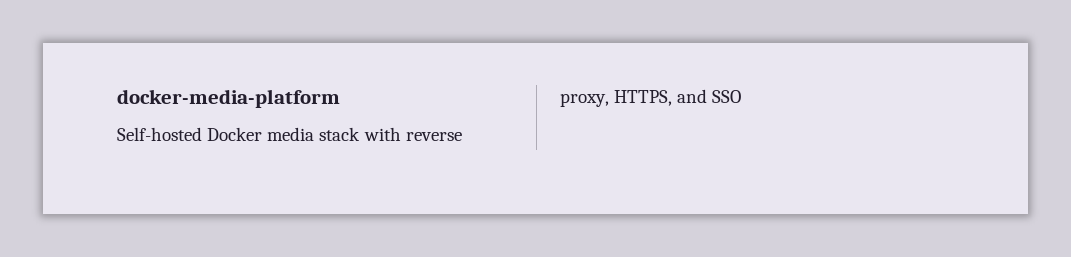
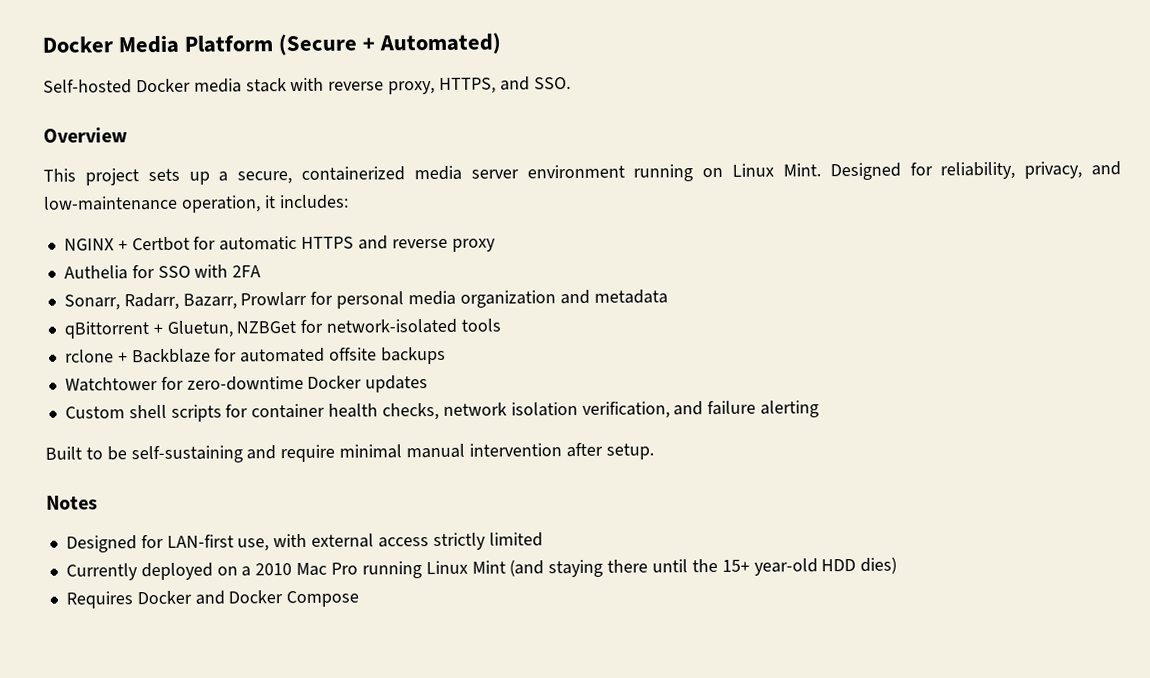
- docker-media-platform
+ Docker Media Platform (Secure + Automated)
- Self-hosted Docker media stack with reverse proxy, HTTPS, and SSO
+ Self-hosted Docker media stack with reverse proxy, HTTPS, and SSO.
+ Overview
+ This project sets up a secure, containerized media server environment running on Linux Mint. Designed for reliability, privacy, and low-maintenance operation, it includes:
+ NGINX + Certbot for automatic HTTPS and reverse proxy
+ Authelia for SSO with 2FA
+ Sonarr, Radarr, Bazarr, Prowlarr for personal media organization and metadata
+ qBittorrent + Gluetun, NZBGet for network-isolated tools
+ rclone + Backblaze for automated offsite backups
+ Watchtower for zero-downtime Docker updates
+ Custom shell scripts for container health checks, network isolation verification, and failure alerting
+ Built to be self-sustaining and require minimal manual intervention after setup.
+ Notes
+ Designed for LAN-first use, with external access strictly limited
+ Currently deployed on a 2010 Mac Pro running Linux Mint (and staying there until the 15+ year-old HDD dies)
+ Requires Docker and Docker Compose

